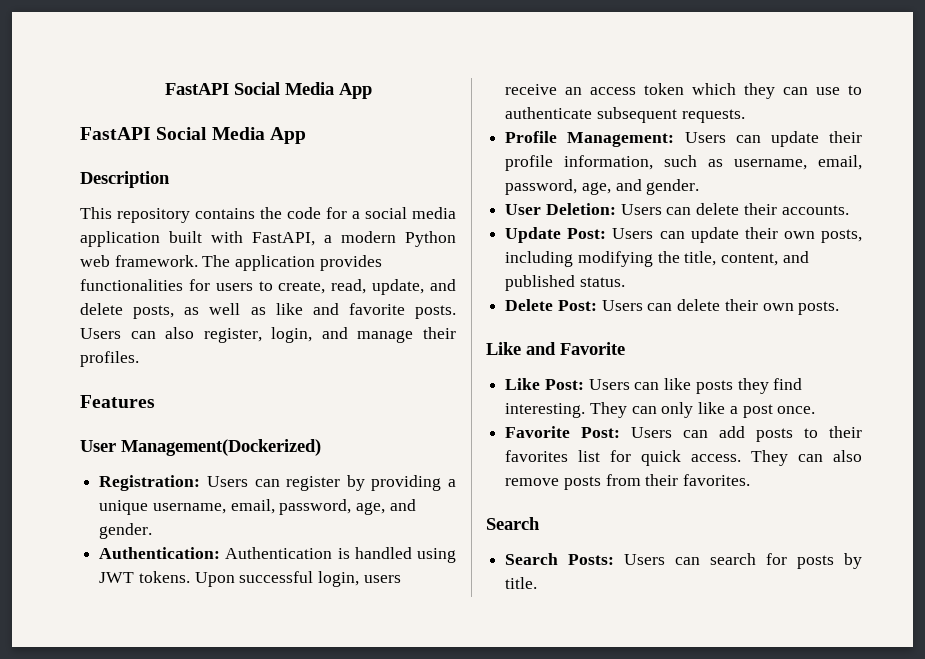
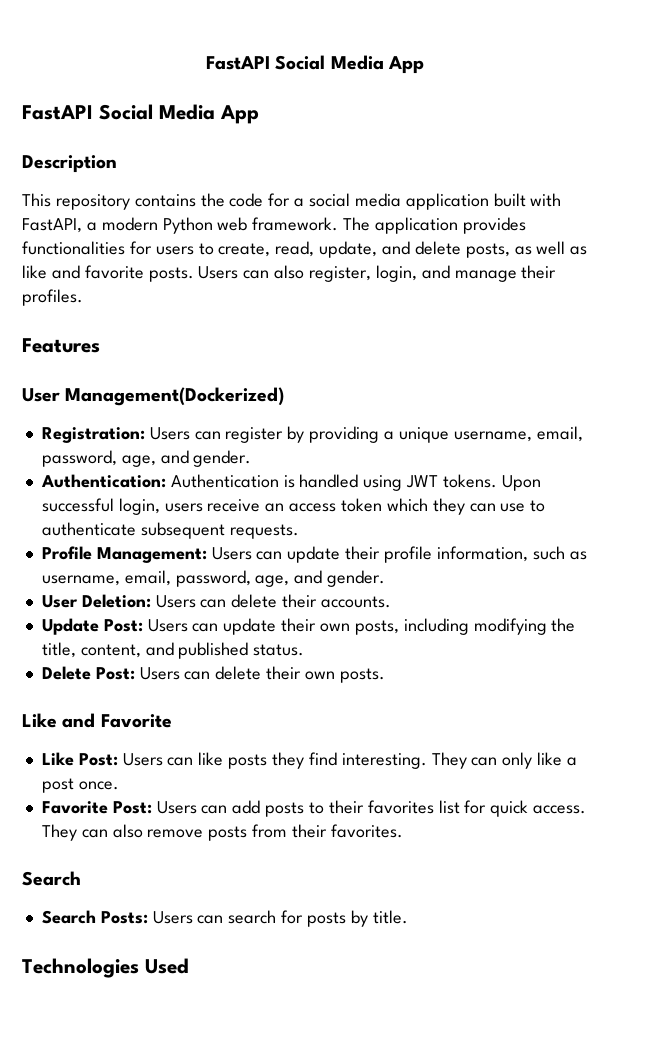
+ Technologies Used

